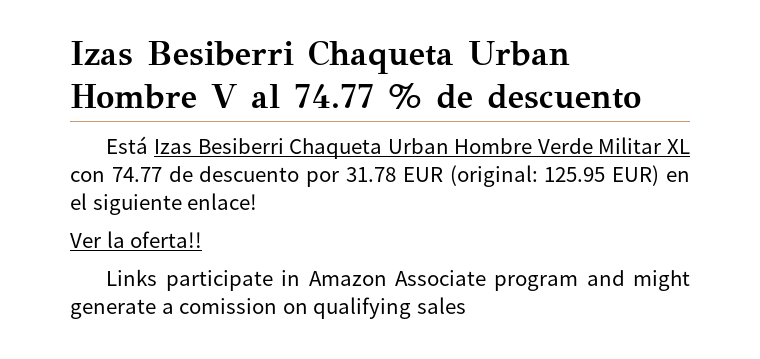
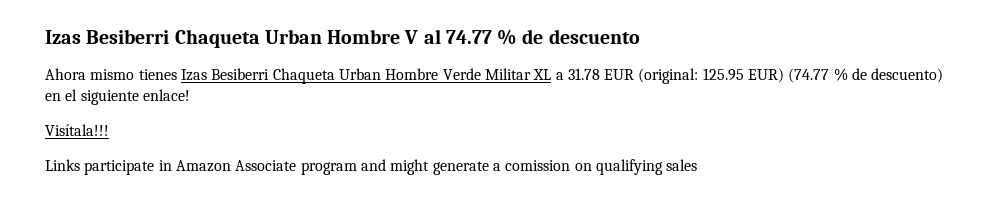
- Está Izas Besiberri Chaqueta Urban Hombre Verde Militar XL con 74.77 de descuento por 31.78 EUR (original: 125.95 EUR) en el siguiente enlace!
+ Ahora mismo tienes Izas Besiberri Chaqueta Urban Hombre Verde Militar XL a 31.78 EUR (original: 125.95 EUR) (74.77 % de descuento) en el siguiente enlace!
- Ver la oferta!!
+ Visítala!!!

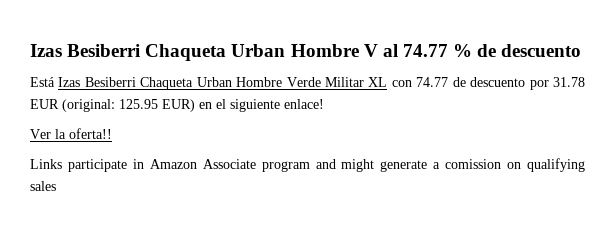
- Ahora mismo tienes Izas Besiberri Chaqueta Urban Hombre Verde Militar XL a 31.78 EUR (original: 125.95 EUR) (74.77 % de descuento) en el siguiente enlace!
+ Está Izas Besiberri Chaqueta Urban Hombre Verde Militar XL con 74.77 de descuento por 31.78 EUR (original: 125.95 EUR) en el siguiente enlace!
- Visítala!!!
+ Ver la oferta!!

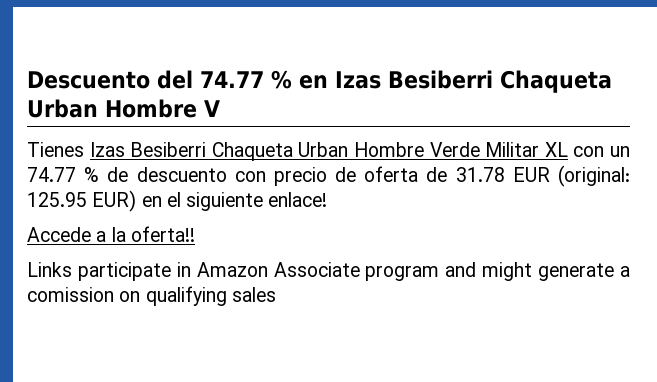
- Izas Besiberri Chaqueta Urban Hombre V al 74.77 % de descuento
- Está Izas Besiberri Chaqueta Urban Hombre Verde Militar XL con 74.77 de descuento por 31.78 EUR (original: 125.95 EUR) en el siguiente enlace!
+ Descuento del 74.77 % en Izas Besiberri Chaqueta Urban Hombre V
+ Tienes Izas Besiberri Chaqueta Urban Hombre Verde Militar XL con un 74.77 % de descuento con precio de oferta de 31.78 EUR (original: 125.95 EUR) en el siguiente enlace!
- Ver la oferta!!
+ Accede a la oferta!!

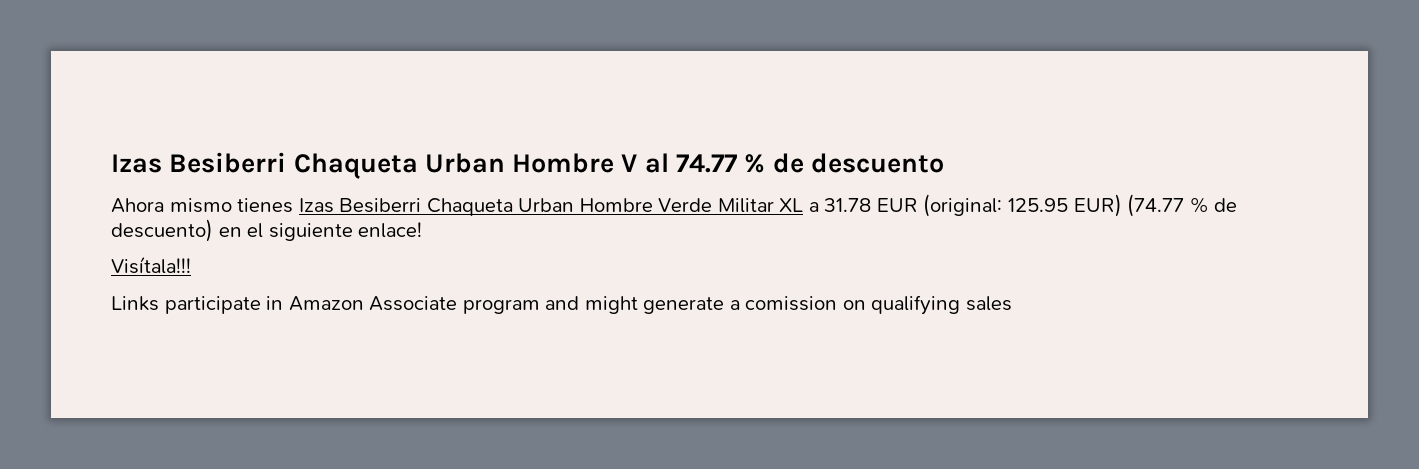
- Descuento del 74.77 % en Izas Besiberri Chaqueta Urban Hombre V
- Tienes Izas Besiberri Chaqueta Urban Hombre Verde Militar XL con un 74.77 % de descuento con precio de oferta de 31.78 EUR (original: 125.95 EUR) en el siguiente enlace!
+ Izas Besiberri Chaqueta Urban Hombre V al 74.77 % de descuento
+ Ahora mismo tienes Izas Besiberri Chaqueta Urban Hombre Verde Militar XL a 31.78 EUR (original: 125.95 EUR) (74.77 % de descuento) en el siguiente enlace!
- Accede a la oferta!!
+ Visítala!!!

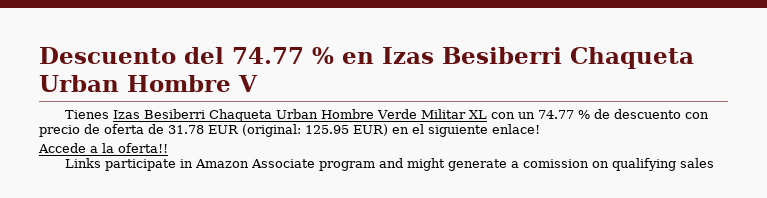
- Izas Besiberri Chaqueta Urban Hombre V al 74.77 % de descuento
- Ahora mismo tienes Izas Besiberri Chaqueta Urban Hombre Verde Militar XL a 31.78 EUR (original: 125.95 EUR) (74.77 % de descuento) en el siguiente enlace!
+ Descuento del 74.77 % en Izas Besiberri Chaqueta Urban Hombre V
+ Tienes Izas Besiberri Chaqueta Urban Hombre Verde Militar XL con un 74.77 % de descuento con precio de oferta de 31.78 EUR (original: 125.95 EUR) en el siguiente enlace!
- Visítala!!!
+ Accede a la oferta!!

